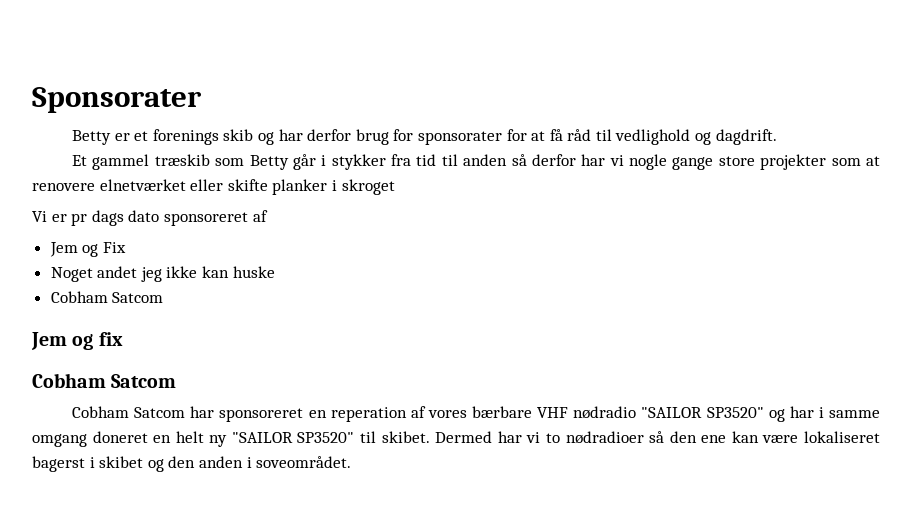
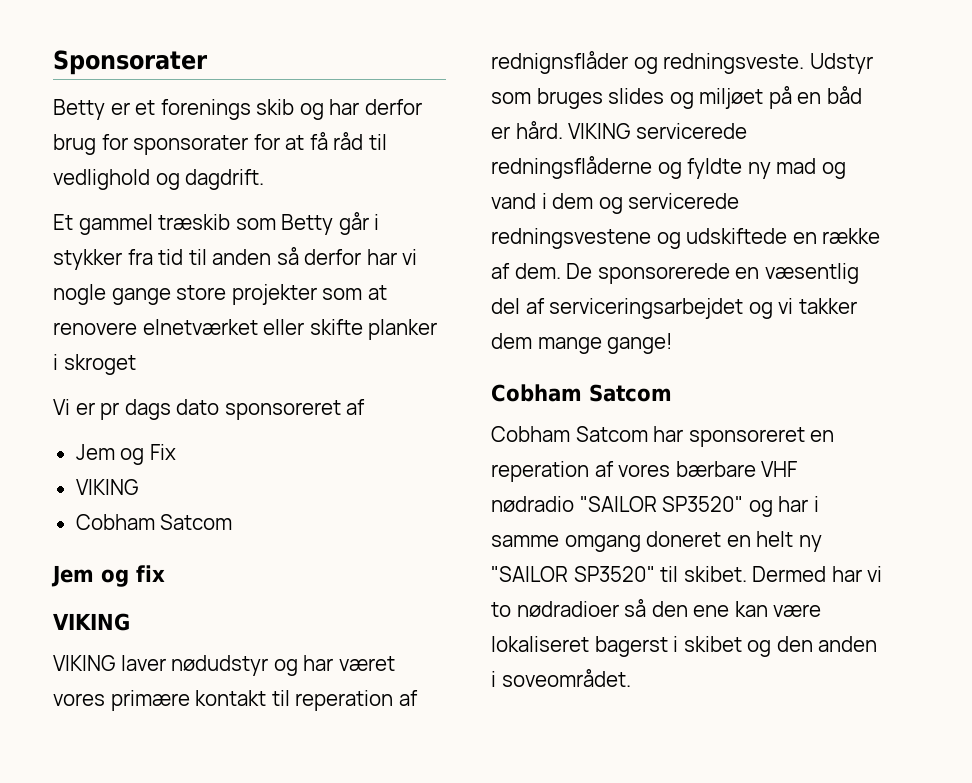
  Jem og Fix
- Noget andet jeg ikke kan huske
+ VIKING
  Jem og fix
+ VIKING
+ VIKING laver nødudstyr og har været vores primære kontakt til reperation af rednignsflåder og redningsveste. Udstyr som bruges slides og miljøet på en båd er hård. VIKING servicerede redningsflåderne og fyldte ny mad og vand i dem og servicerede redningsvestene og udskiftede en række af dem. De sponsorerede en væsentlig del af serviceringsarbejdet og vi takker dem mange gange!

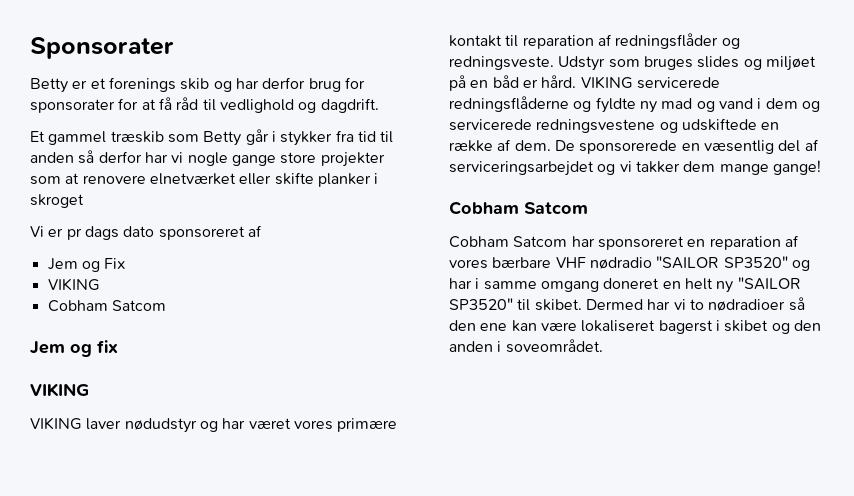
- VIKING laver nødudstyr og har været vores primære kontakt til reperation af rednignsflåder og redningsveste.
+ VIKING laver nødudstyr og har været vores primære kontakt til reparation af redningsflåder og redningsveste.
- Cobham Satcom har sponsoreret en reperation af vores bærbare VHF nødradio "SAILOR SP3520" og har i samme omgang doneret en helt ny "SAILOR SP3520" til skibet.
+ Cobham Satcom har sponsoreret en reparation af vores bærbare VHF nødradio "SAILOR SP3520" og har i samme omgang doneret en helt ny "SAILOR SP3520" til skibet.

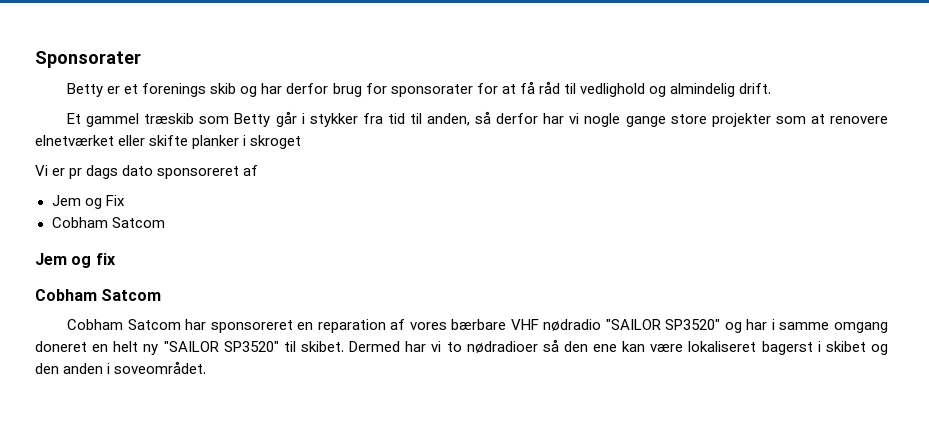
- Betty er et forenings skib og har derfor brug for sponsorater for at få råd til vedlighold og dagdrift.
+ Betty er et forenings skib og har derfor brug for sponsorater for at få råd til vedlighold og almindelig drift.
- Et gammel træskib som Betty går i stykker fra tid til anden så derfor har vi nogle gange store projekter som at renovere elnetværket eller skifte planker i skroget
+ Et gammel træskib som Betty går i stykker fra tid til anden, så derfor har vi nogle gange store projekter som at renovere elnetværket eller skifte planker i skroget
  Jem og Fix
- VIKING
  Jem og fix
- VIKING
- VIKING laver nødudstyr og har været vores primære kontakt til reparation af redningsflåder og redningsveste. Udstyr som bruges slides og miljøet på en båd er hård. VIKING servicerede redningsflåderne og fyldte ny mad og vand i dem og servicerede redningsvestene og udskiftede en række af dem. De sponsorerede en væsentlig del af serviceringsarbejdet og vi takker dem mange gange!

